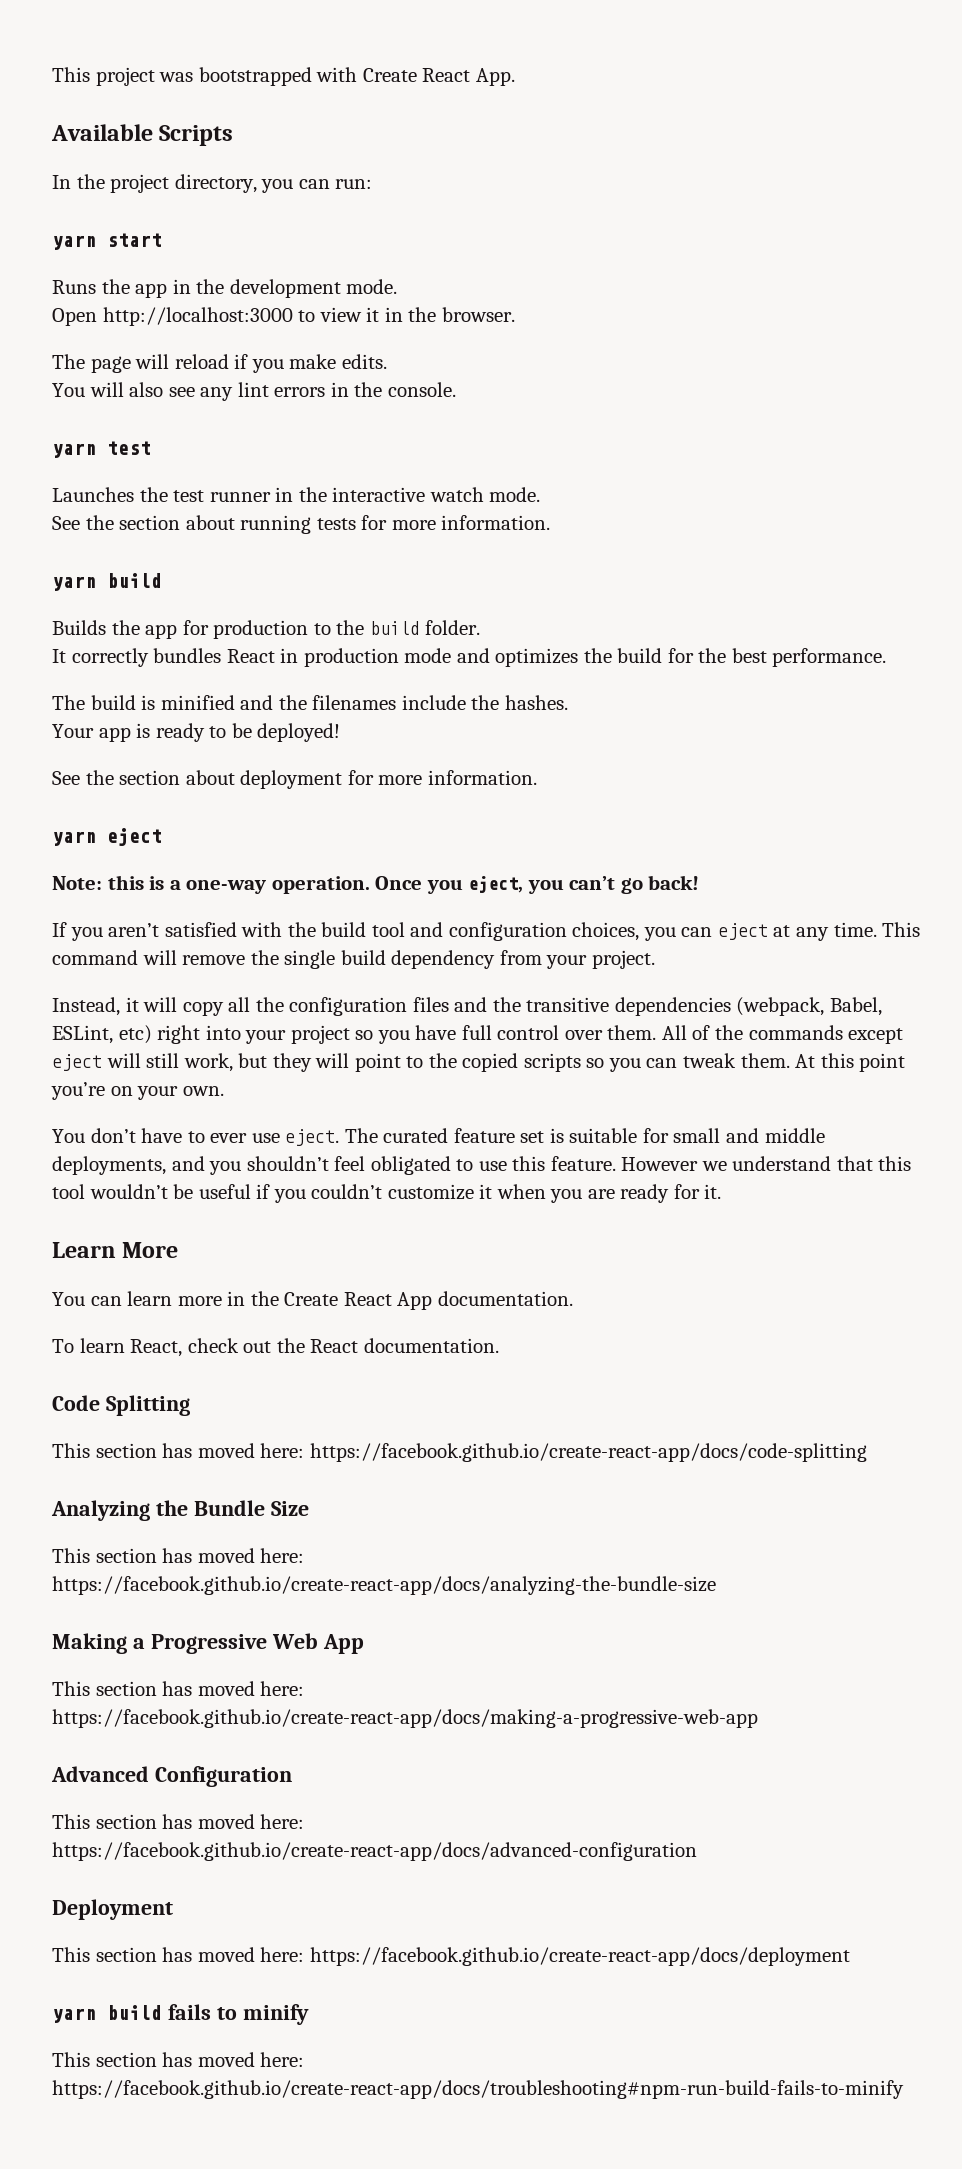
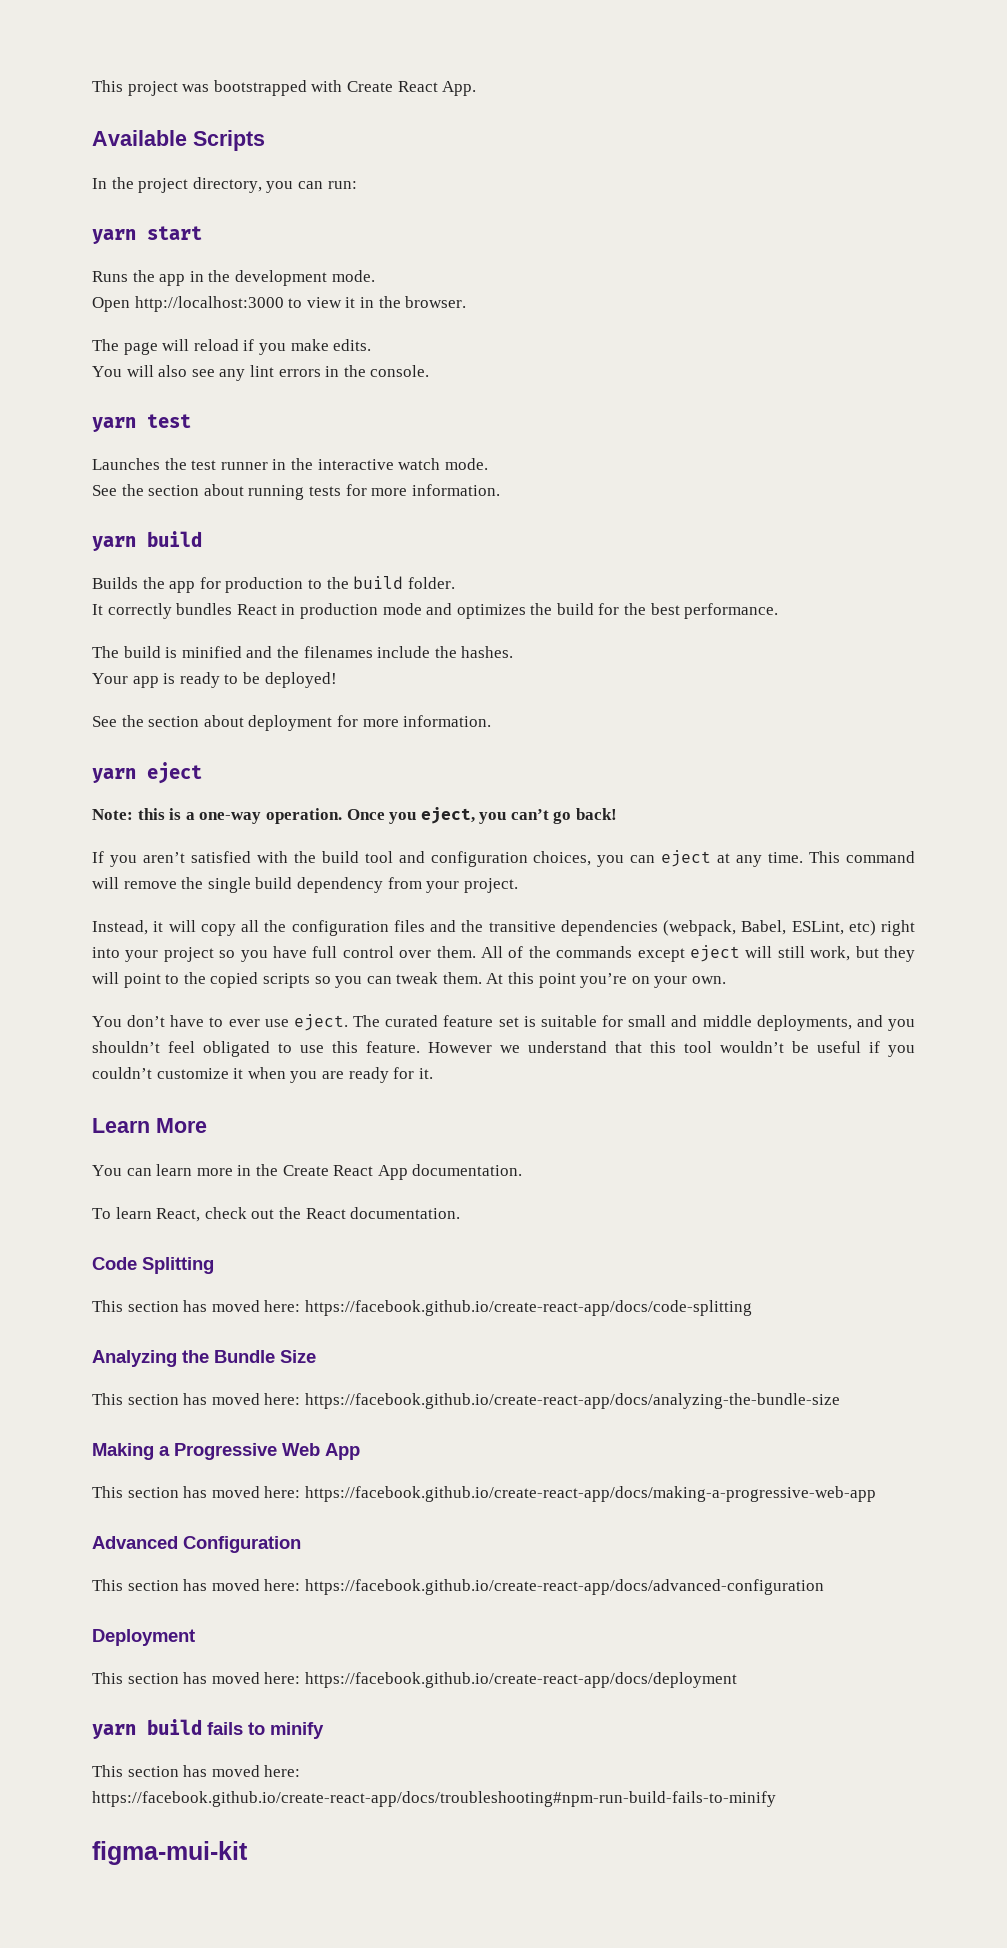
+ figma-mui-kit

